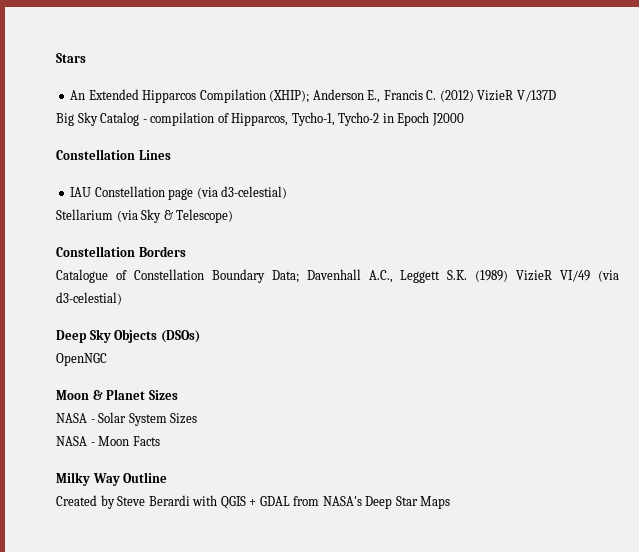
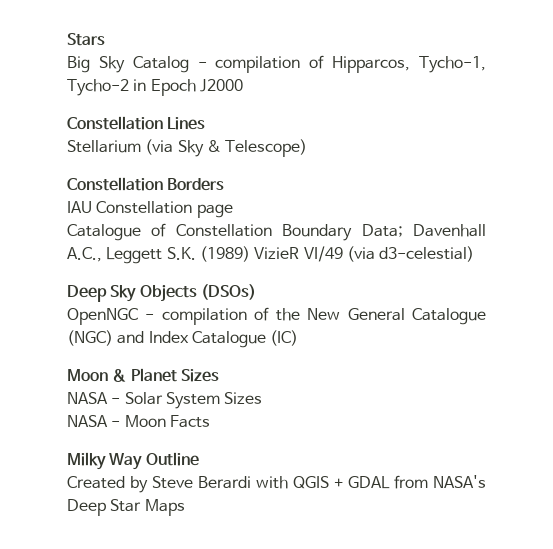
- An Extended Hipparcos Compilation (XHIP); Anderson E., Francis C. (2012) VizieR V/137D
- IAU Constellation page (via d3-celestial)
+ IAU Constellation page
- OpenNGC
+ OpenNGC - compilation of the New General Catalogue (NGC) and Index Catalogue (IC)

